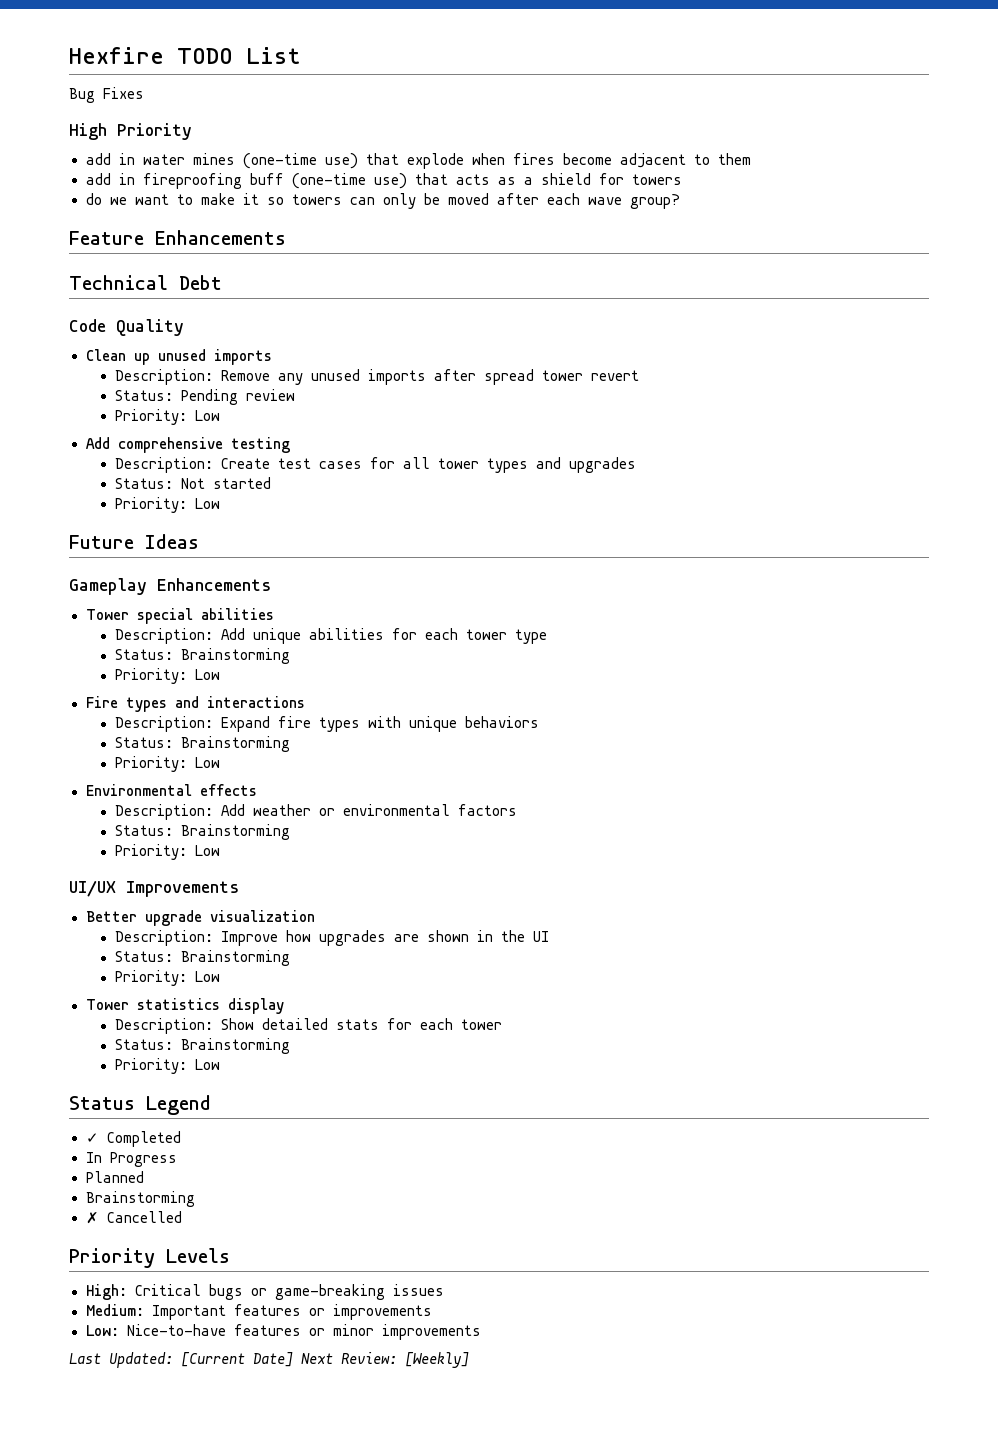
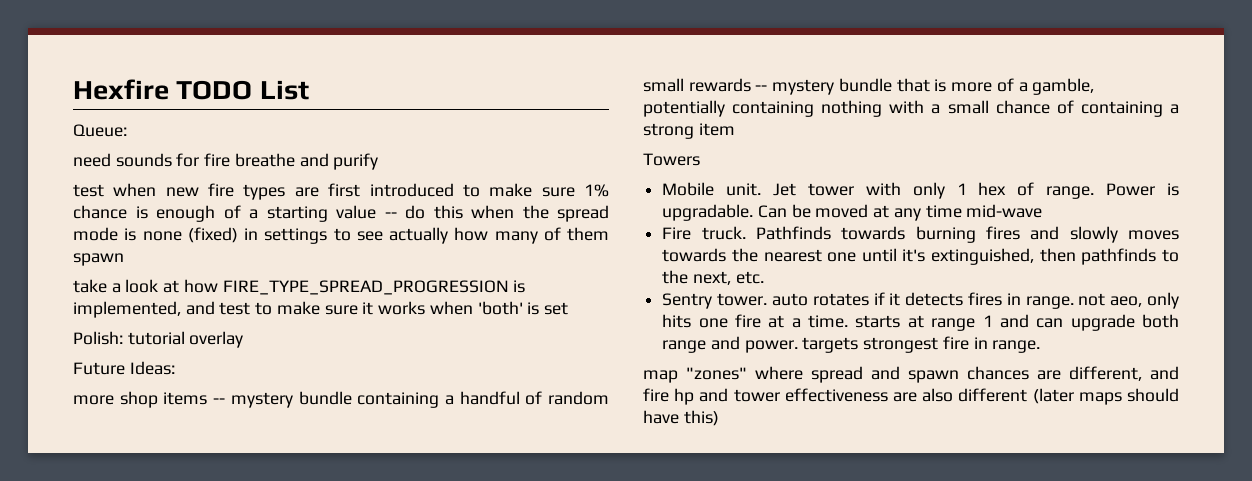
- Bug Fixes
- High Priority
- add in water mines (one-time use) that explode when fires become adjacent to them
- add in fireproofing buff (one-time use) that acts as a shield for towers
- do we want to make it so towers can only be moved after each wave group?
- Feature Enhancements
- Technical Debt
- Code Quality
- Clean up unused imports
- Description: Remove any unused imports after spread tower revert
- Status: Pending review
- Priority: Low
- Add comprehensive testing
- Description: Create test cases for all tower types and upgrades
- Status: Not started
- Priority: Low
- Future Ideas
- Gameplay Enhancements
- Tower special abilities
- Description: Add unique abilities for each tower type
- Status: Brainstorming
- Priority: Low
- Fire types and interactions
- Description: Expand fire types with unique behaviors
- Status: Brainstorming
- Priority: Low
- Environmental effects
- Description: Add weather or environmental factors
- Status: Brainstorming
- Priority: Low
- UI/UX Improvements
- Better upgrade visualization
- Description: Improve how upgrades are shown in the UI
- Status: Brainstorming
- Priority: Low
- Tower statistics display
- Description: Show detailed stats for each tower
- Status: Brainstorming
- Priority: Low
- Status Legend
- ✓ Completed
- In Progress
- Planned
- Brainstorming
- ✗ Cancelled
- Priority Levels
- High: Critical bugs or game-breaking issues
- Medium: Important features or improvements
- Low: Nice-to-have features or minor improvements
- Last Updated: [Current Date] Next Review: [Weekly]
+ Queue:
+ need sounds for fire breathe and purify
+ test when new fire types are first introduced to make sure 1% chance is enough of a starting value -- do this when the spread mode is none (fixed) in settings to see actually how many of them spawn
+ take a look at how FIRE_TYPE_SPREAD_PROGRESSION is implemented, and test to make sure it works when 'both' is set
+ Polish: tutorial overlay
+ Future Ideas:
+ more shop items -- mystery bundle containing a handful of random small rewards -- mystery bundle that is more of a gamble, potentially containing nothing with a small chance of containing a strong item
+ Towers
+ Mobile unit. Jet tower with only 1 hex of range. Power is upgradable. Can be moved at any time mid-wave
+ Fire truck. Pathfinds towards burning fires and slowly moves towards the nearest one until it's extinguished, then pathfinds to the next, etc.
+ Sentry tower. auto rotates if it detects fires in range. not aeo, only hits one fire at a time. starts at range 1 and can upgrade both range and power. targets strongest fire in range.
+ map "zones" where spread and spawn chances are different, and fire hp and tower effectiveness are also different (later maps should have this)

